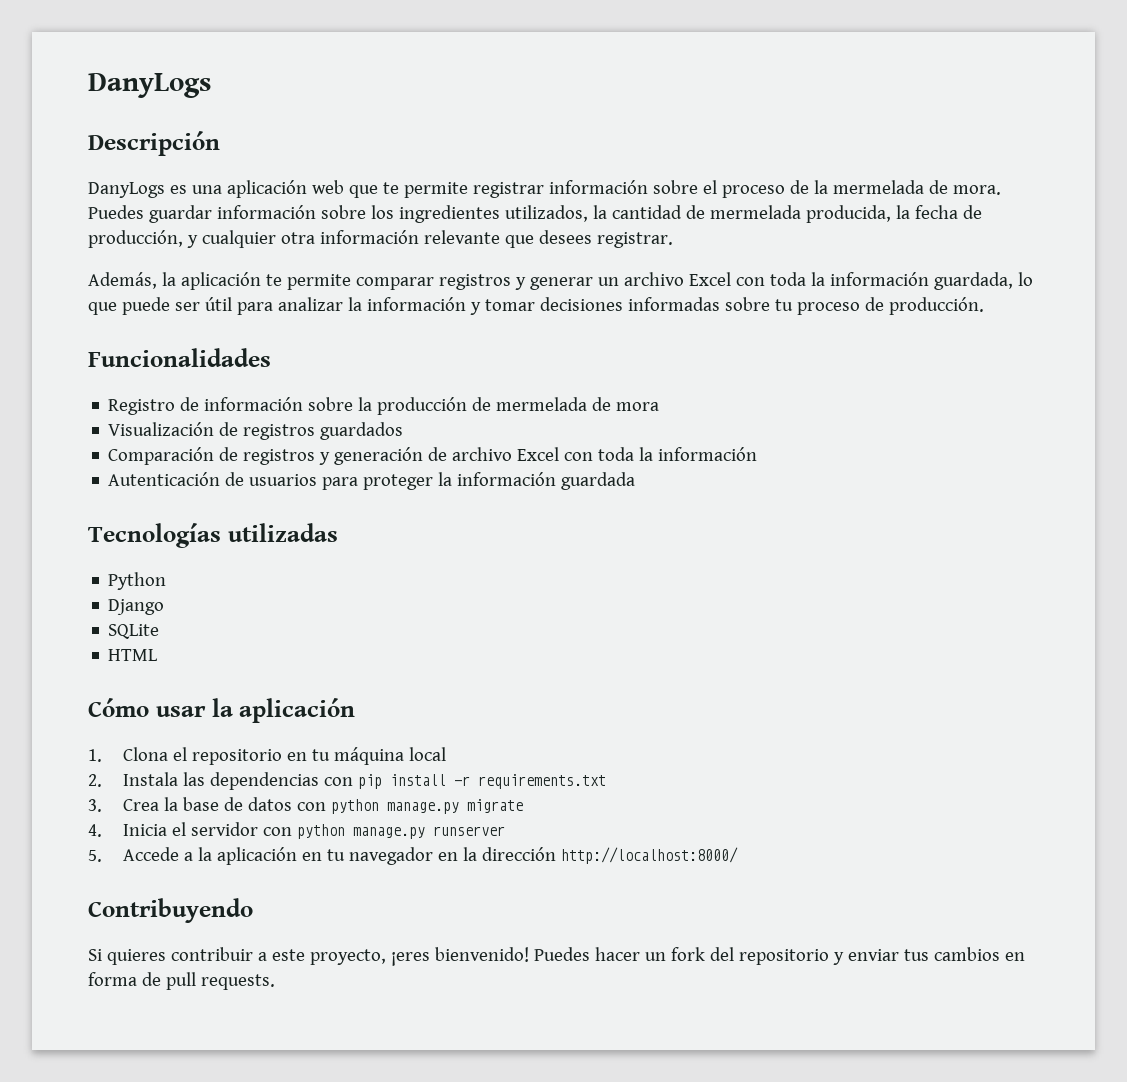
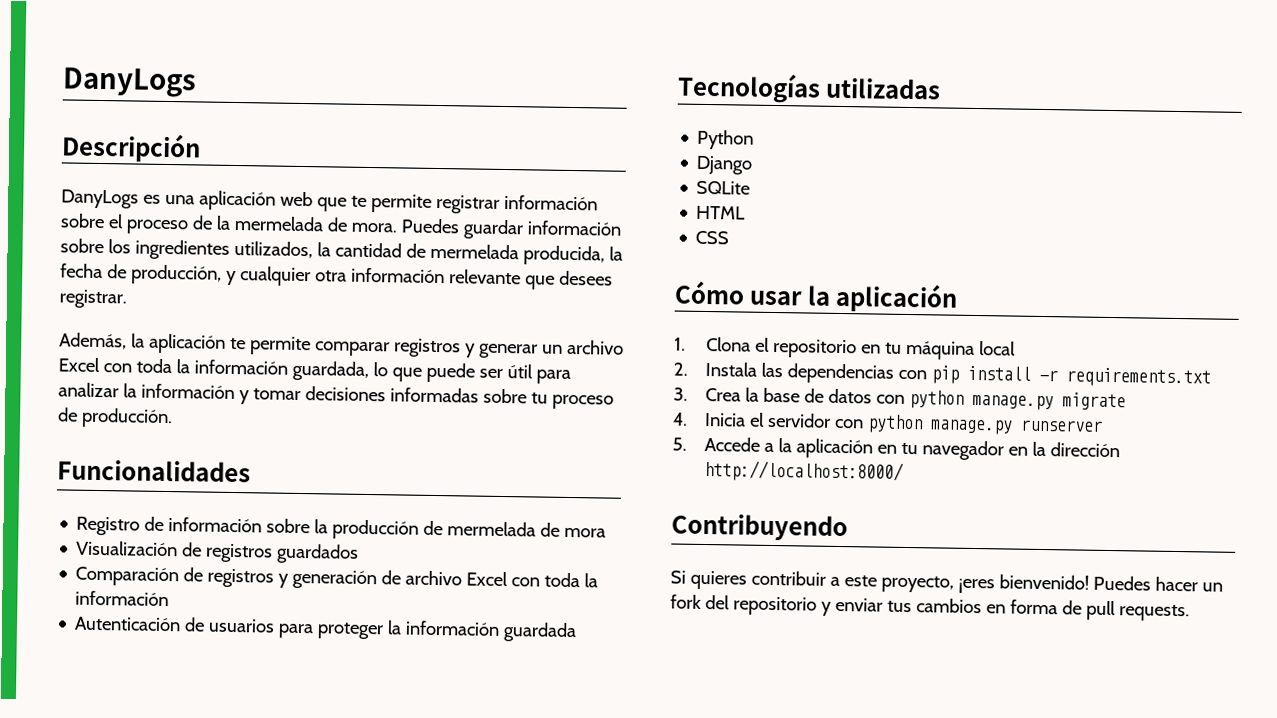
+ CSS

